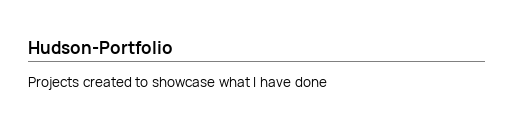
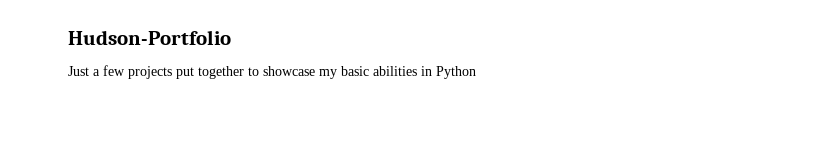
- Projects created to showcase what I have done
+ Just a few projects put together to showcase my basic abilities in Python

